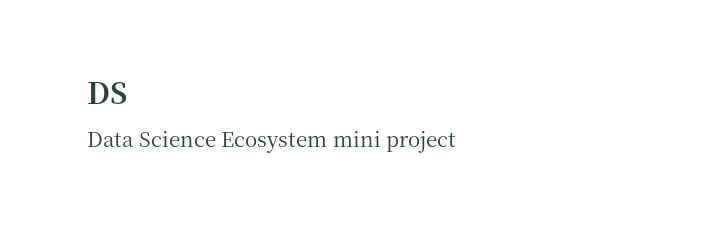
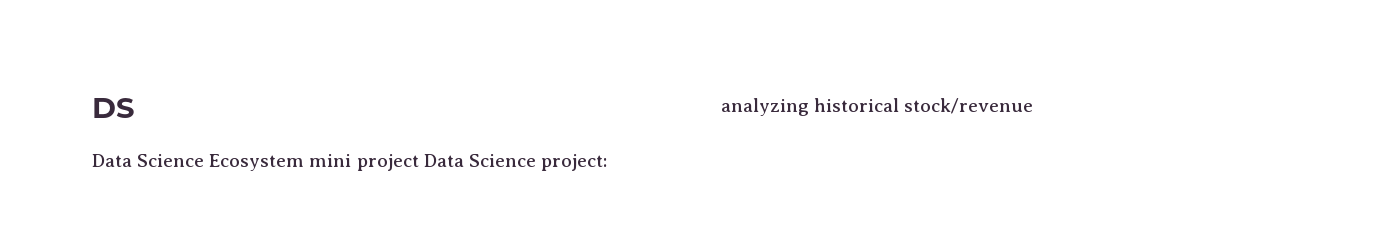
- Data Science Ecosystem mini project
+ Data Science Ecosystem mini project Data Science project: analyzing historical stock/revenue

